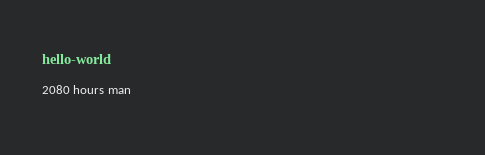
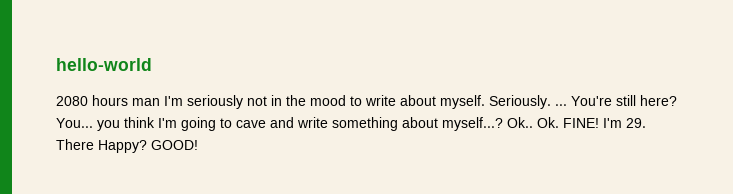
- 2080 hours man
+ 2080 hours man I'm seriously not in the mood to write about myself. Seriously. ... You're still here? You... you think I'm going to cave and write something about myself...? Ok.. Ok. FINE! I'm 29. There Happy? GOOD!

